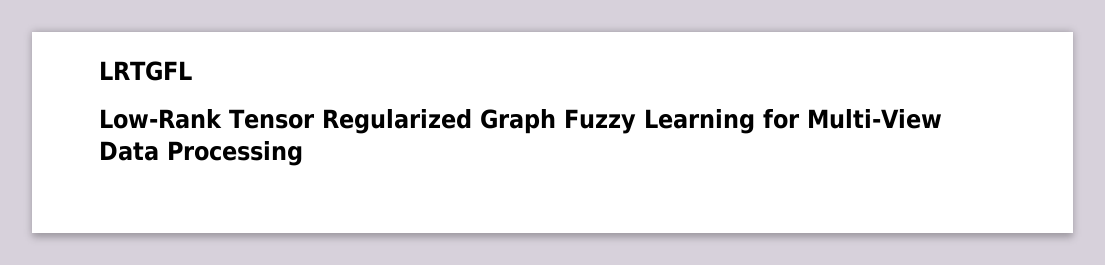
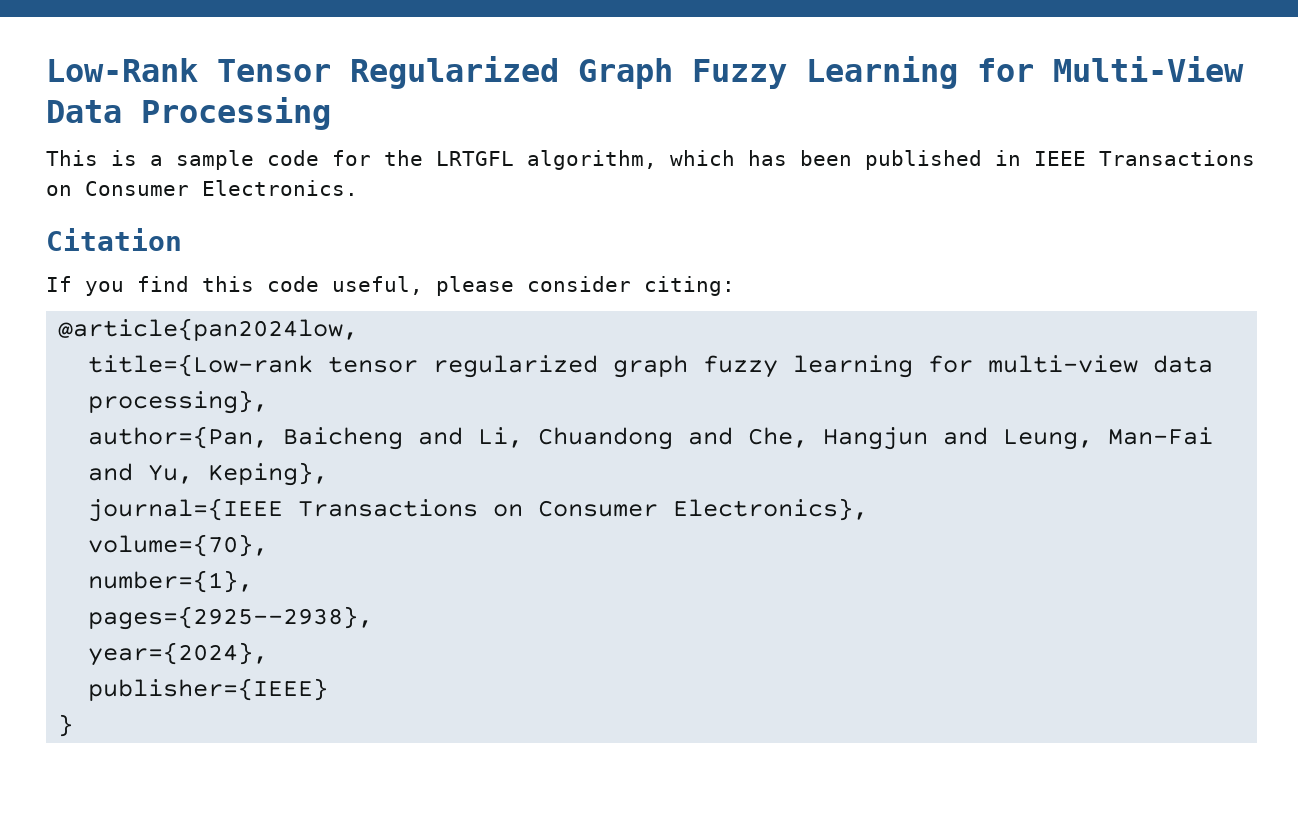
- LRTGFL
+ This is a sample code for the LRTGFL algorithm, which has been published in IEEE Transactions on Consumer Electronics.
+ Citation
+ If you find this code useful, please consider citing:
+ @article{pan2024low,
+ title={Low-rank tensor regularized graph fuzzy learning for multi-view data processing},
+ author={Pan, Baicheng and Li, Chuandong and Che, Hangjun and Leung, Man-Fai and Yu, Keping},
+ journal={IEEE Transactions on Consumer Electronics},
+ volume={70},
+ number={1},
+ pages={2925--2938},
+ year={2024},
+ publisher={IEEE}
+ }

